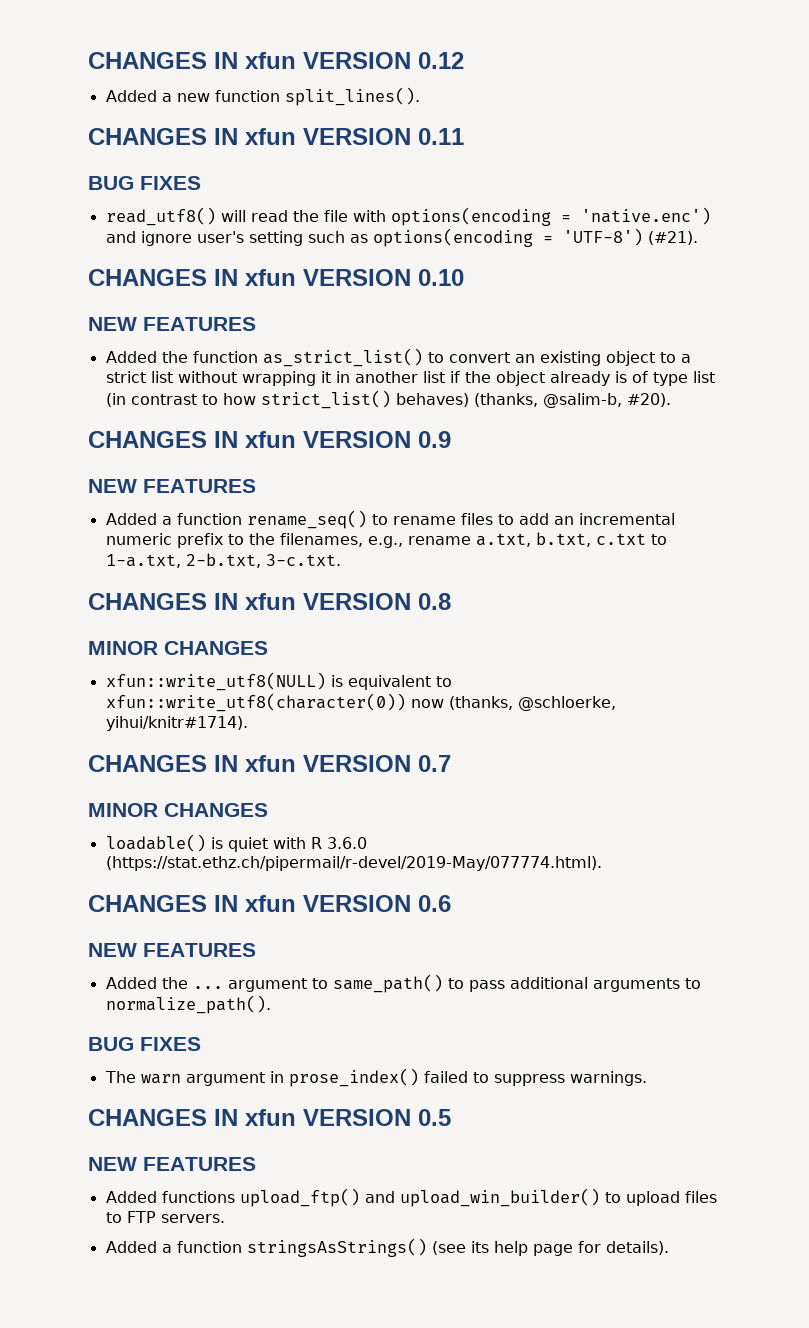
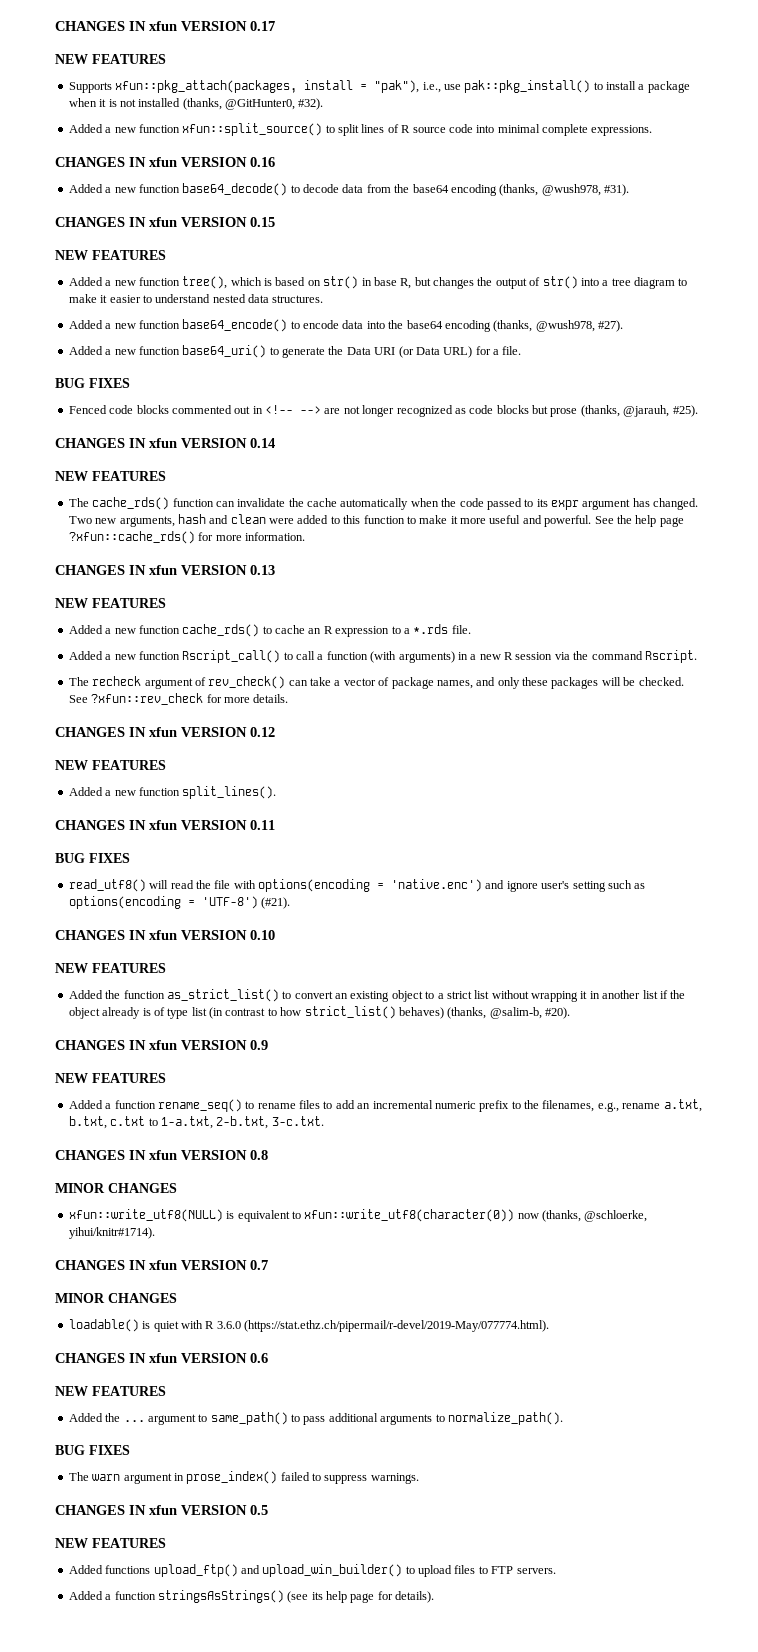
+ CHANGES IN xfun VERSION 0.17
+ NEW FEATURES
+ Supports xfun::pkg_attach(packages, install = "pak"), i.e., use pak::pkg_install() to install a package when it is not installed (thanks, @GitHunter0, #32).
+ Added a new function xfun::split_source() to split lines of R source code into minimal complete expressions.
+ CHANGES IN xfun VERSION 0.16
+ Added a new function base64_decode() to decode data from the base64 encoding (thanks, @wush978, #31).
+ CHANGES IN xfun VERSION 0.15
+ NEW FEATURES
+ Added a new function tree(), which is based on str() in base R, but changes the output of str() into a tree diagram to make it easier to understand nested data structures.
+ Added a new function base64_encode() to encode data into the base64 encoding (thanks, @wush978, #27).
+ Added a new function base64_uri() to generate the Data URI (or Data URL) for a file.
+ BUG FIXES
+ Fenced code blocks commented out in <!-- --> are not longer recognized as code blocks but prose (thanks, @jarauh, #25).
+ CHANGES IN xfun VERSION 0.14
+ NEW FEATURES
+ The cache_rds() function can invalidate the cache automatically when the code passed to its expr argument has changed. Two new arguments, hash and clean were added to this function to make it more useful and powerful. See the help page ?xfun::cache_rds() for more information.
+ CHANGES IN xfun VERSION 0.13
+ NEW FEATURES
+ Added a new function cache_rds() to cache an R expression to a *.rds file.
+ Added a new function Rscript_call() to call a function (with arguments) in a new R session via the command Rscript.
+ The recheck argument of rev_check() can take a vector of package names, and only these packages will be checked. See ?xfun::rev_check for more details.
  CHANGES IN xfun VERSION 0.12
+ NEW FEATURES

